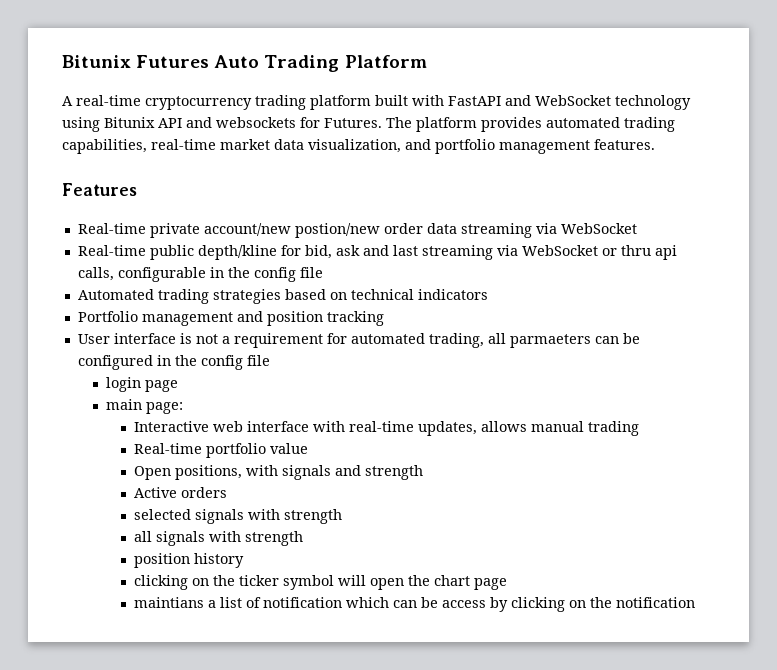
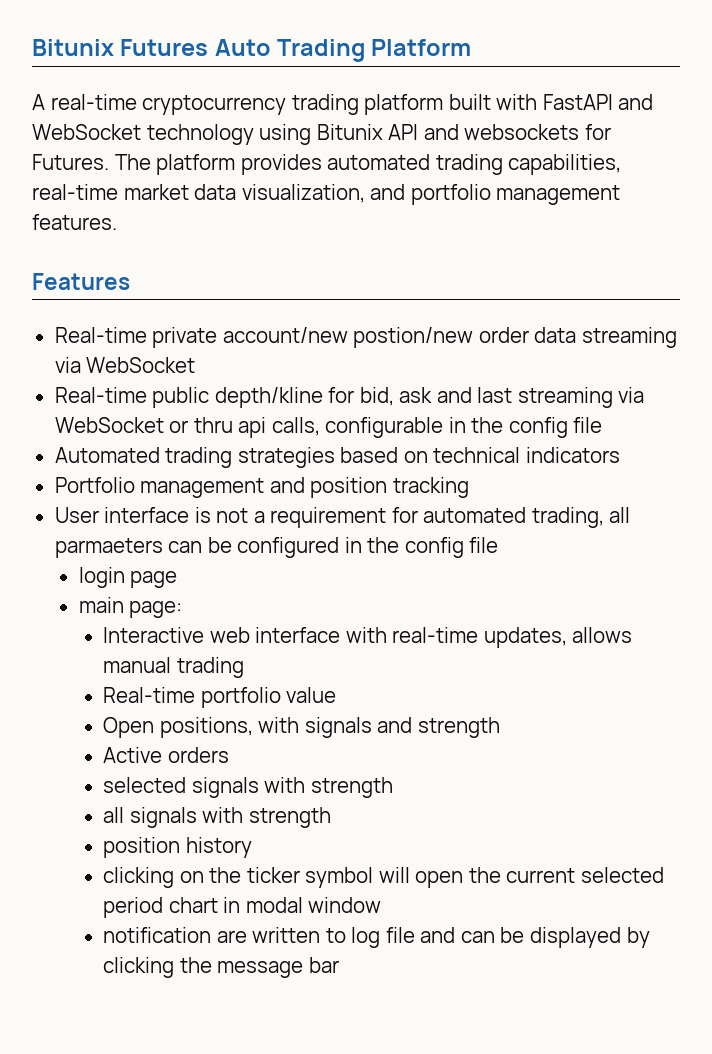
- clicking on the ticker symbol will open the chart page
- maintians a list of notification which can be access by clicking on the notification
+ clicking on the ticker symbol will open the current selected period chart in modal window
+ notification are written to log file and can be displayed by clicking the message bar

